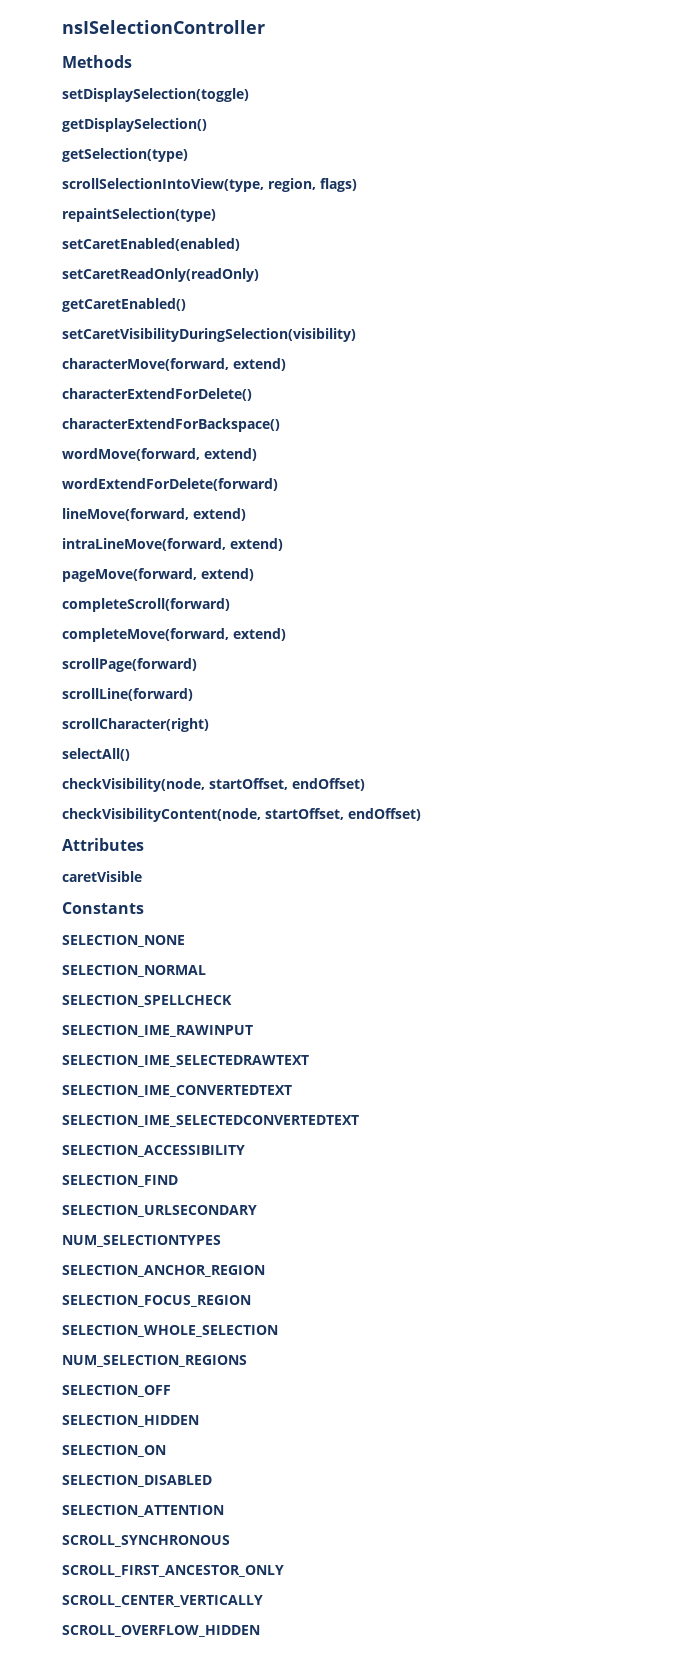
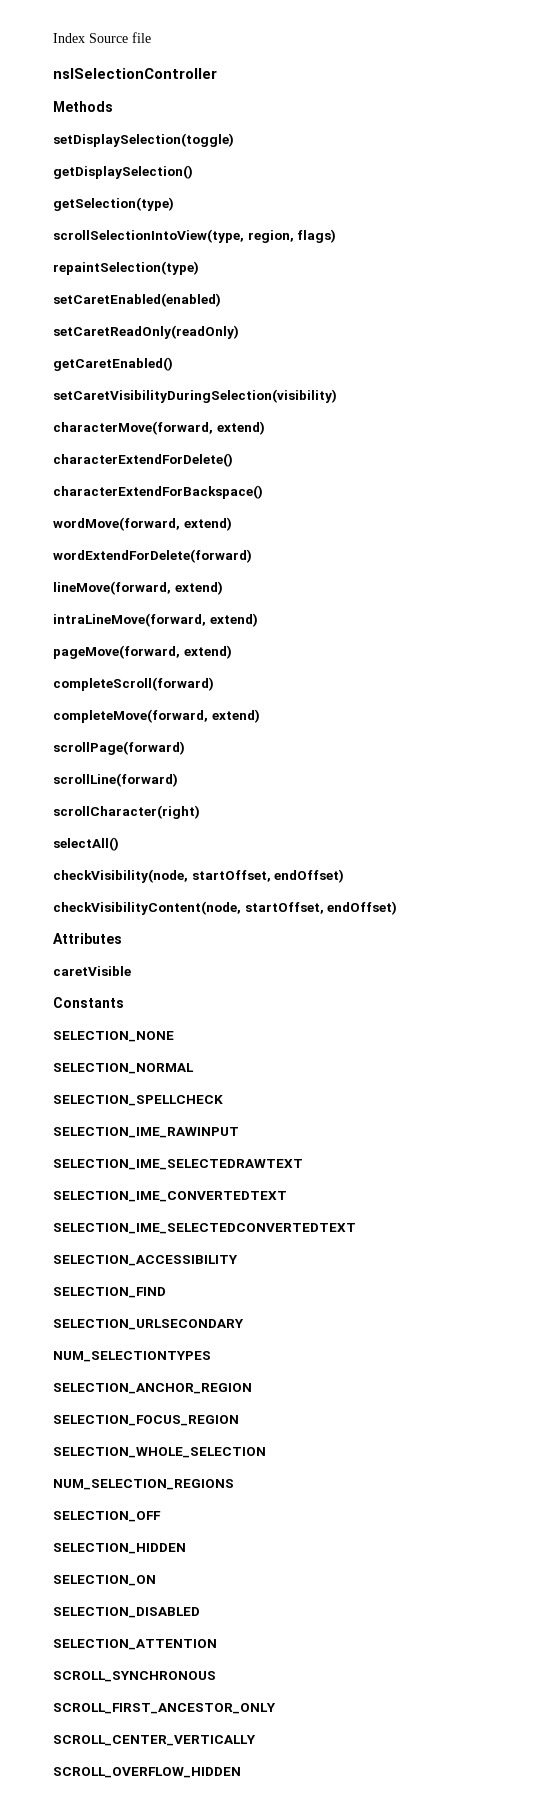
+ Index Source file

